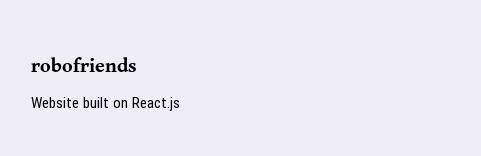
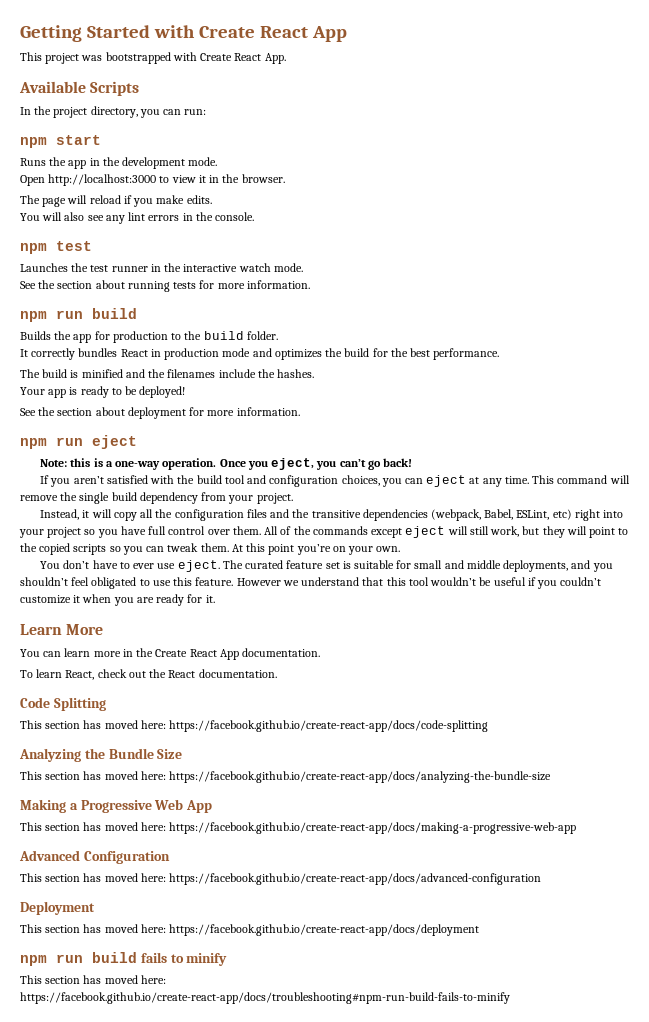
- robofriends
- Website built on React.js
+ Getting Started with Create React App
+ This project was bootstrapped with Create React App.
+ Available Scripts
+ In the project directory, you can run:
+ npm start
+ Runs the app in the development mode.
+ Open http://localhost:3000 to view it in the browser.
+ The page will reload if you make edits.
+ You will also see any lint errors in the console.
+ npm test
+ Launches the test runner in the interactive watch mode.
+ See the section about running tests for more information.
+ npm run build
+ Builds the app for production to the build folder.
+ It correctly bundles React in production mode and optimizes the build for the best performance.
+ The build is minified and the filenames include the hashes.
+ Your app is ready to be deployed!
+ See the section about deployment for more information.
+ npm run eject
+ Note: this is a one-way operation. Once you eject, you can’t go back!
+ If you aren’t satisfied with the build tool and configuration choices, you can eject at any time. This command will remove the single build dependency from your project.
+ Instead, it will copy all the configuration files and the transitive dependencies (webpack, Babel, ESLint, etc) right into your project so you have full control over them. All of the commands except eject will still work, but they will point to the copied scripts so you can tweak them. At this point you’re on your own.
+ You don’t have to ever use eject. The curated feature set is suitable for small and middle deployments, and you shouldn’t feel obligated to use this feature. However we understand that this tool wouldn’t be useful if you couldn’t customize it when you are ready for it.
+ Learn More
+ You can learn more in the Create React App documentation.
+ To learn React, check out the React documentation.
+ Code Splitting
+ This section has moved here: https://facebook.github.io/create-react-app/docs/code-splitting
+ Analyzing the Bundle Size
+ This section has moved here: https://facebook.github.io/create-react-app/docs/analyzing-the-bundle-size
+ Making a Progressive Web App
+ This section has moved here: https://facebook.github.io/create-react-app/docs/making-a-progressive-web-app
+ Advanced Configuration
+ This section has moved here: https://facebook.github.io/create-react-app/docs/advanced-configuration
+ Deployment
+ This section has moved here: https://facebook.github.io/create-react-app/docs/deployment
+ npm run build fails to minify
+ This section has moved here: https://facebook.github.io/create-react-app/docs/troubleshooting#npm-run-build-fails-to-minify

